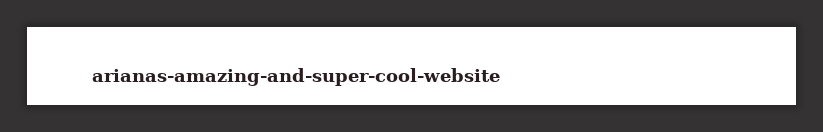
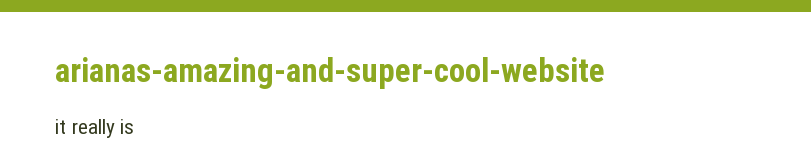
+ it really is

